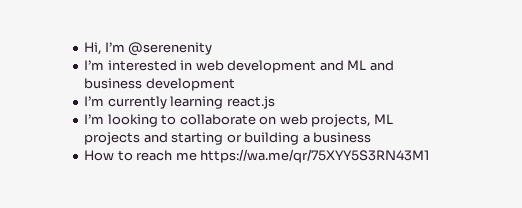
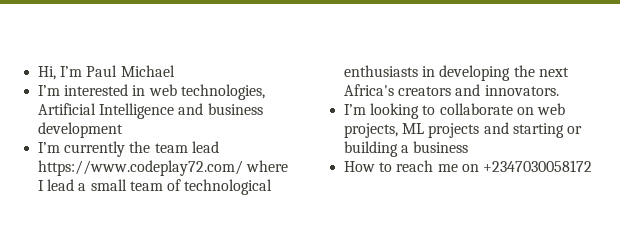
- Hi, I’m @serenenity
+ Hi, I’m Paul Michael
- I’m interested in web development and ML and business development
+ I’m interested in web technologies, Artificial Intelligence and business development
- I’m currently learning react.js
+ I’m currently the team lead https://www.codeplay72.com/ where I lead a small team of technological enthusiasts in developing the next Africa's creators and innovators.
- How to reach me https://wa.me/qr/75XYY5S3RN43M1
+ How to reach me on +2347030058172

